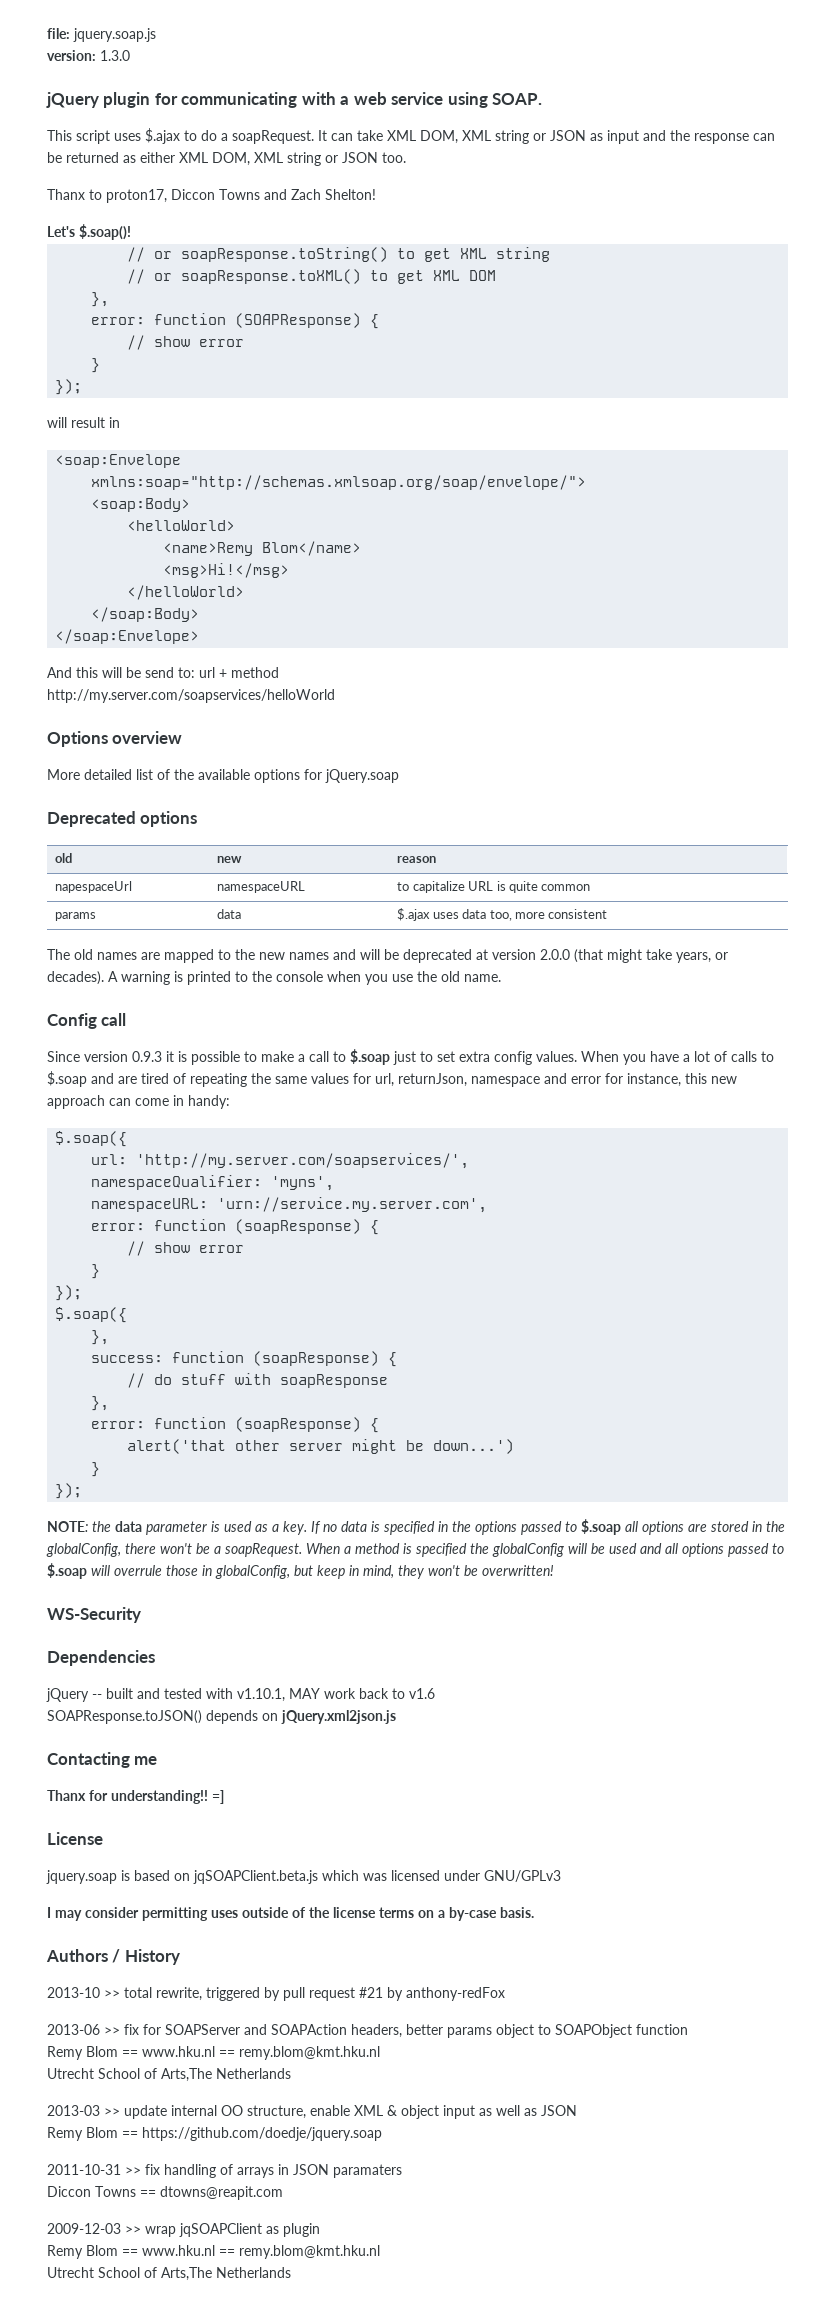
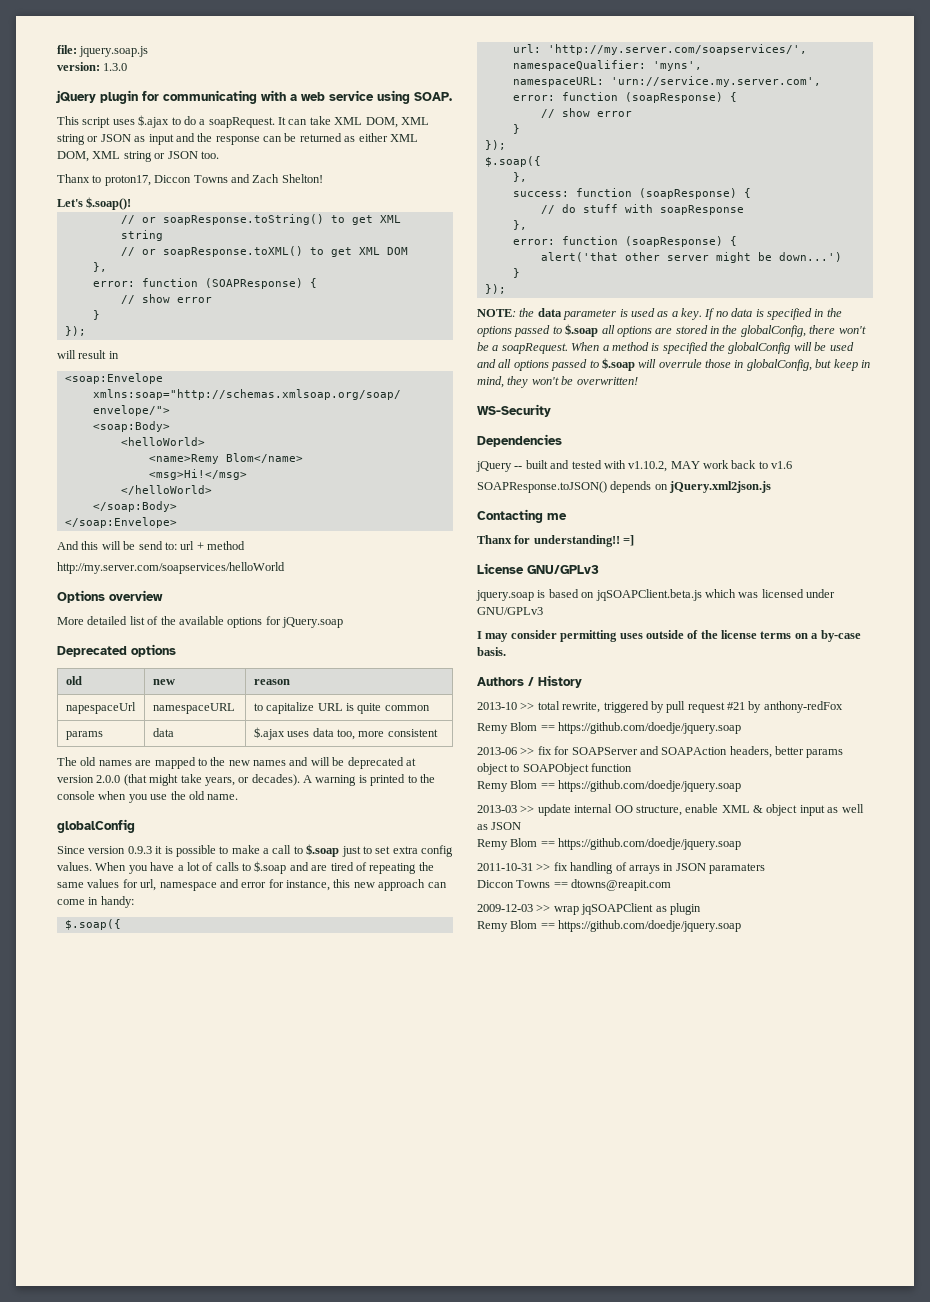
  A warning is printed to the console when you use the old name.
- Config call
+ globalConfig
- When you have a lot of calls to $.soap and are tired of repeating the same values for url, returnJson, namespace and error for instance, this new approach can come in handy:
+ When you have a lot of calls to $.soap and are tired of repeating the same values for url, namespace and error for instance, this new approach can come in handy:
- jQuery -- built and tested with v1.10.1, MAY work back to v1.6
+ jQuery -- built and tested with v1.10.2, MAY work back to v1.6
- License
+ License GNU/GPLv3
  2013-10 >> total rewrite, triggered by pull request #21 by anthony-redFox
+ Remy Blom == https://github.com/doedje/jquery.soap
  2013-06 >> fix for SOAPServer and SOAPAction headers, better params object to SOAPObject function
- Remy Blom == www.hku.nl == remy.blom@kmt.hku.nl
- Utrecht School of Arts,The Netherlands
+ Remy Blom == https://github.com/doedje/jquery.soap
  2009-12-03 >> wrap jqSOAPClient as plugin
- Remy Blom == www.hku.nl == remy.blom@kmt.hku.nl
- Utrecht School of Arts,The Netherlands
+ Remy Blom == https://github.com/doedje/jquery.soap

